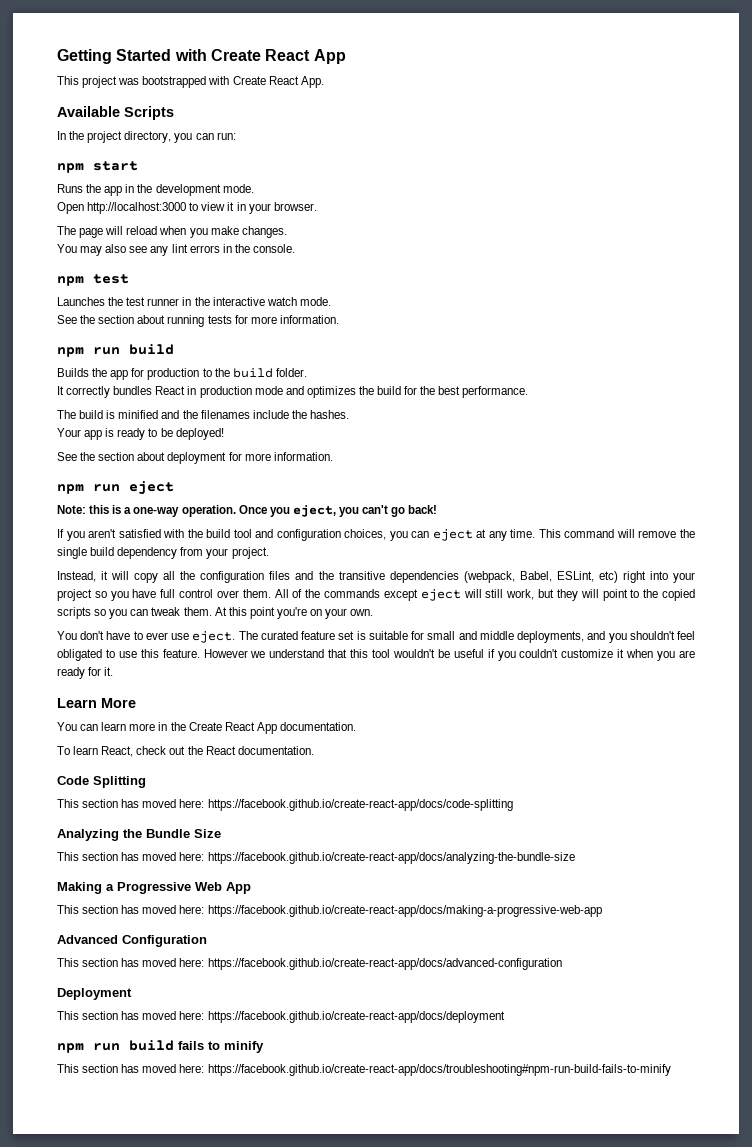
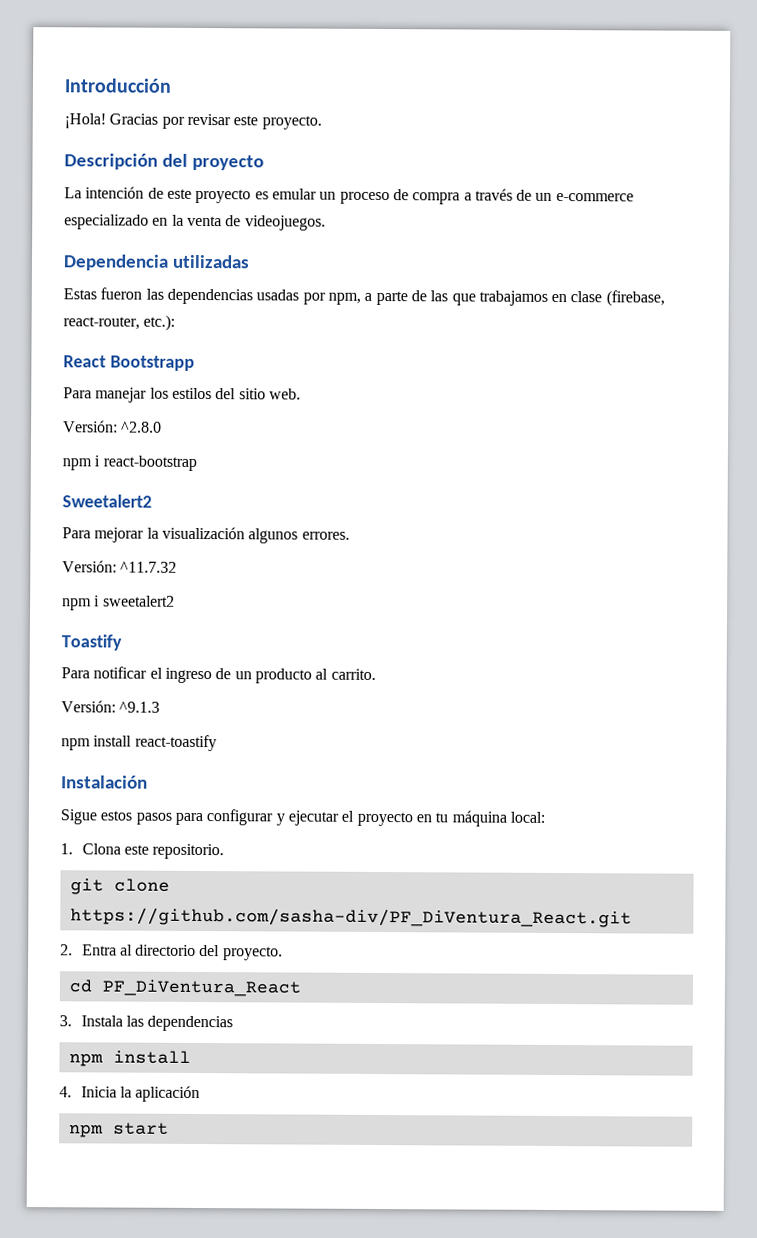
- Getting Started with Create React App
- This project was bootstrapped with Create React App.
- Available Scripts
- In the project directory, you can run:
+ Introducción
+ ¡Hola! Gracias por revisar este proyecto.
+ Descripción del proyecto
+ La intención de este proyecto es emular un proceso de compra a través de un e-commerce especializado en la venta de videojuegos.
+ Dependencia utilizadas
+ Estas fueron las dependencias usadas por npm, a parte de las que trabajamos en clase (firebase, react-router, etc.):
+ React Bootstrapp
+ Para manejar los estilos del sitio web.
+ Versión: ^2.8.0
+ npm i react-bootstrap
+ Sweetalert2
+ Para mejorar la visualización algunos errores.
+ Versión: ^11.7.32
+ npm i sweetalert2
+ Toastify
+ Para notificar el ingreso de un producto al carrito.
+ Versión: ^9.1.3
+ npm install react-toastify
+ Instalación
+ Sigue estos pasos para configurar y ejecutar el proyecto en tu máquina local:
+ 1. Clona este repositorio.
+ git clone https://github.com/sasha-div/PF_DiVentura_React.git
+ 2. Entra al directorio del proyecto.
+ cd PF_DiVentura_React
+ 3. Instala las dependencias
+ npm install
+ 4. Inicia la aplicación
  npm start
- Runs the app in the development mode.
- Open http://localhost:3000 to view it in your browser.
- The page will reload when you make changes.
- You may also see any lint errors in the console.
- npm test
- Launches the test runner in the interactive watch mode.
- See the section about running tests for more information.
- npm run build
- Builds the app for production to the build folder.
- It correctly bundles React in production mode and optimizes the build for the best performance.
- The build is minified and the filenames include the hashes.
- Your app is ready to be deployed!
- See the section about deployment for more information.
- npm run eject
- Note: this is a one-way operation. Once you eject, you can't go back!
- If you aren't satisfied with the build tool and configuration choices, you can eject at any time. This command will remove the single build dependency from your project.
- Instead, it will copy all the configuration files and the transitive dependencies (webpack, Babel, ESLint, etc) right into your project so you have full control over them. All of the commands except eject will still work, but they will point to the copied scripts so you can tweak them. At this point you're on your own.
- You don't have to ever use eject. The curated feature set is suitable for small and middle deployments, and you shouldn't feel obligated to use this feature. However we understand that this tool wouldn't be useful if you couldn't customize it when you are ready for it.
- Learn More
- You can learn more in the Create React App documentation.
- To learn React, check out the React documentation.
- Code Splitting
- This section has moved here: https://facebook.github.io/create-react-app/docs/code-splitting
- Analyzing the Bundle Size
- This section has moved here: https://facebook.github.io/create-react-app/docs/analyzing-the-bundle-size
- Making a Progressive Web App
- This section has moved here: https://facebook.github.io/create-react-app/docs/making-a-progressive-web-app
- Advanced Configuration
- This section has moved here: https://facebook.github.io/create-react-app/docs/advanced-configuration
- Deployment
- This section has moved here: https://facebook.github.io/create-react-app/docs/deployment
- npm run build fails to minify
- This section has moved here: https://facebook.github.io/create-react-app/docs/troubleshooting#npm-run-build-fails-to-minify

